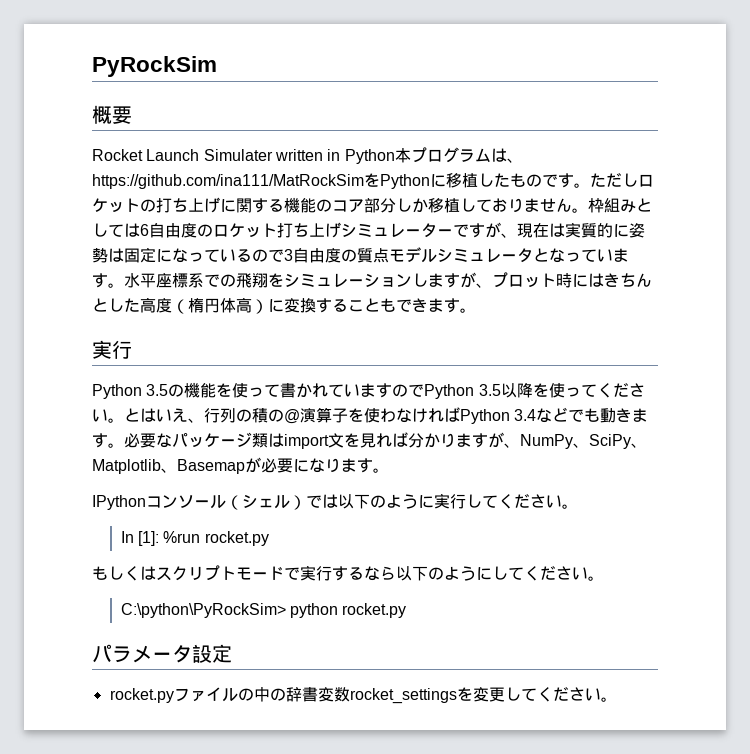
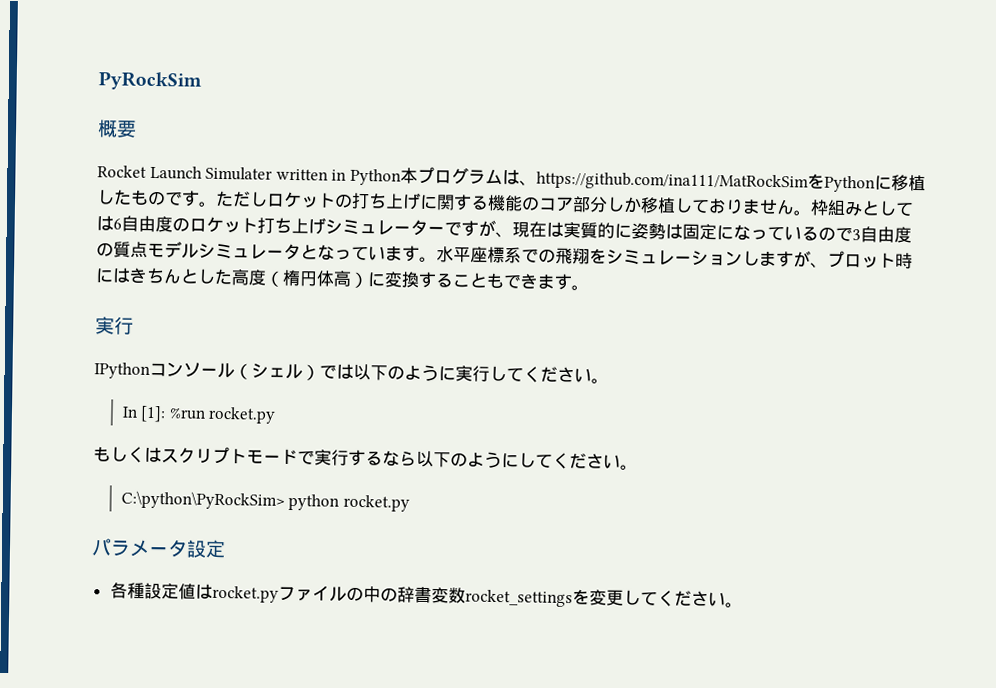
- Python 3.5の機能を使って書かれていますのでPython 3.5以降を使ってください。とはいえ、行列の積の@演算子を使わなければPython 3.4などでも動きます。必要なパッケージ類はimport文を見れば分かりますが、NumPy、SciPy、Matplotlib、Basemapが必要になります。
- rocket.pyファイルの中の辞書変数rocket_settingsを変更してください。
+ 各種設定値はrocket.pyファイルの中の辞書変数rocket_settingsを変更してください。

